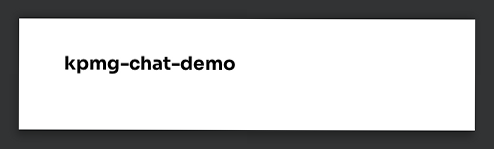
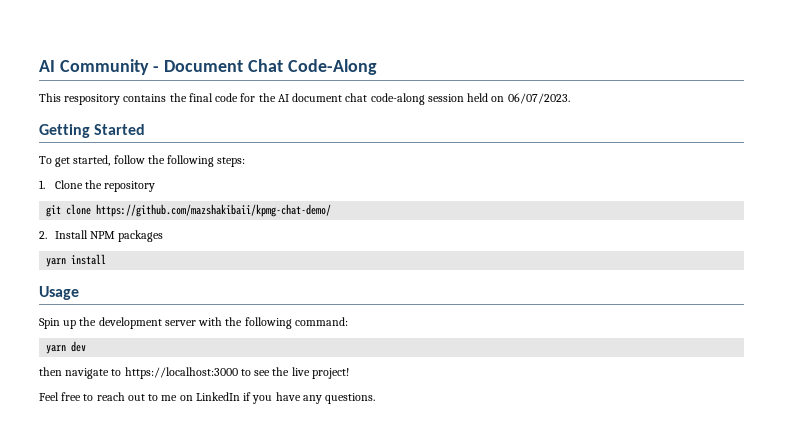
- kpmg-chat-demo
+ AI Community - Document Chat Code-Along
+ This respository contains the final code for the AI document chat code-along session held on 06/07/2023.
+ Getting Started
+ To get started, follow the following steps:
+ 1. Clone the repository
+ git clone https://github.com/mazshakibaii/kpmg-chat-demo/
+ 2. Install NPM packages
+ yarn install
+ Usage
+ Spin up the development server with the following command:
+ yarn dev
+ then navigate to https://localhost:3000 to see the live project!
+ Feel free to reach out to me on LinkedIn if you have any questions.

